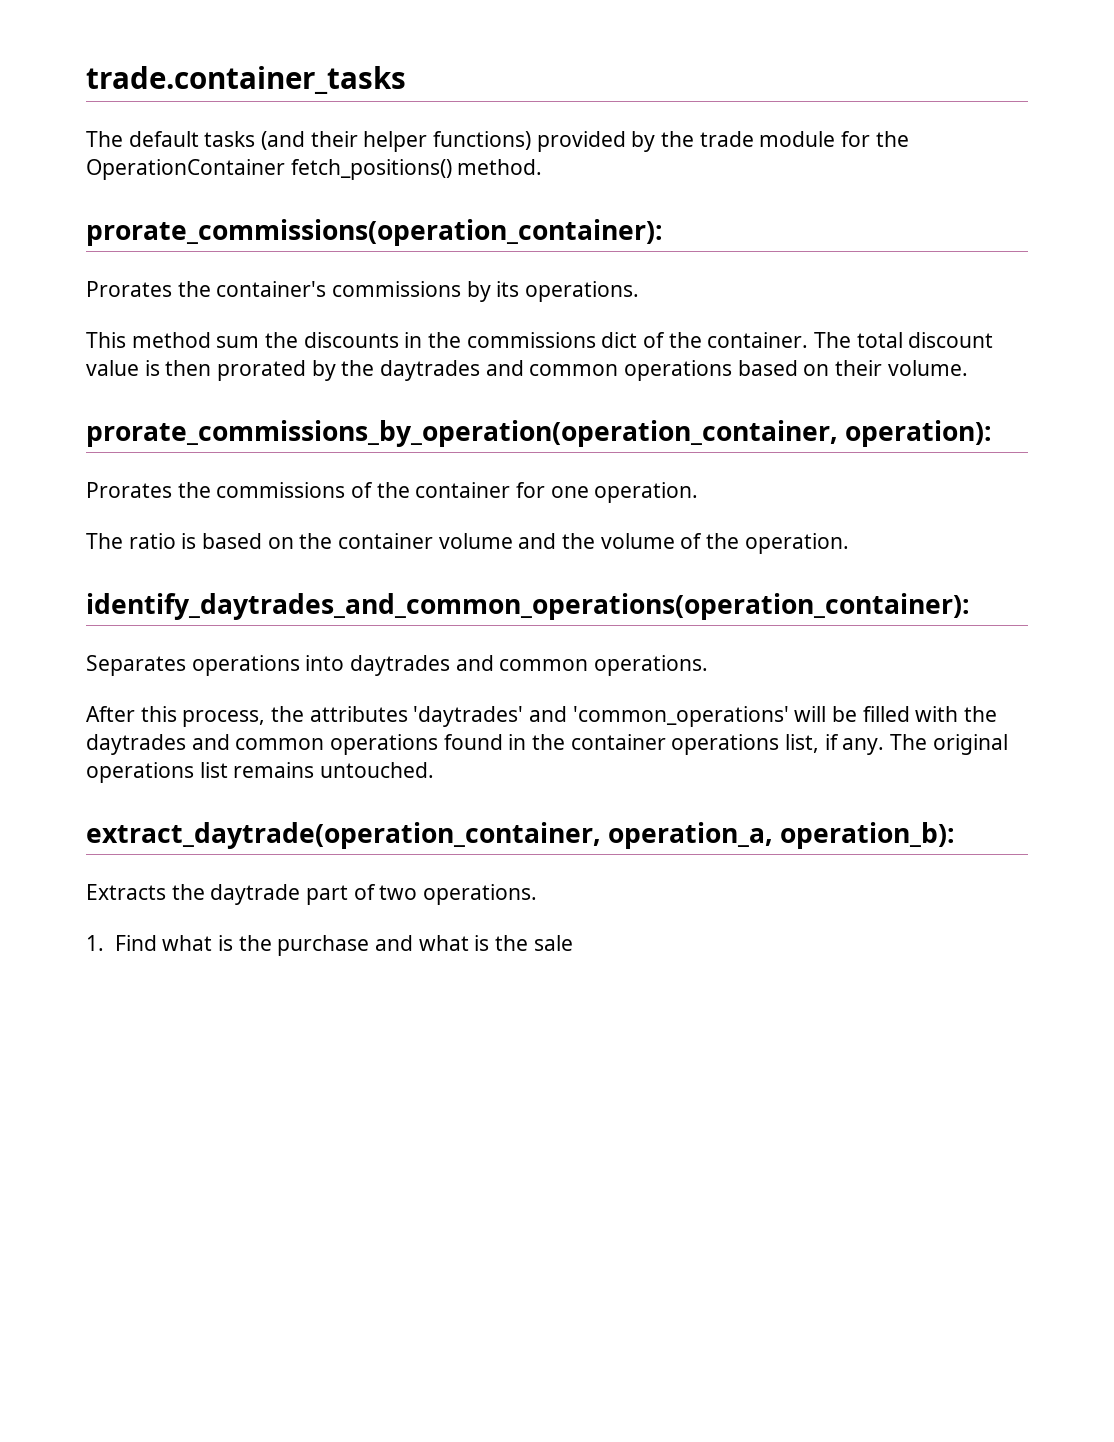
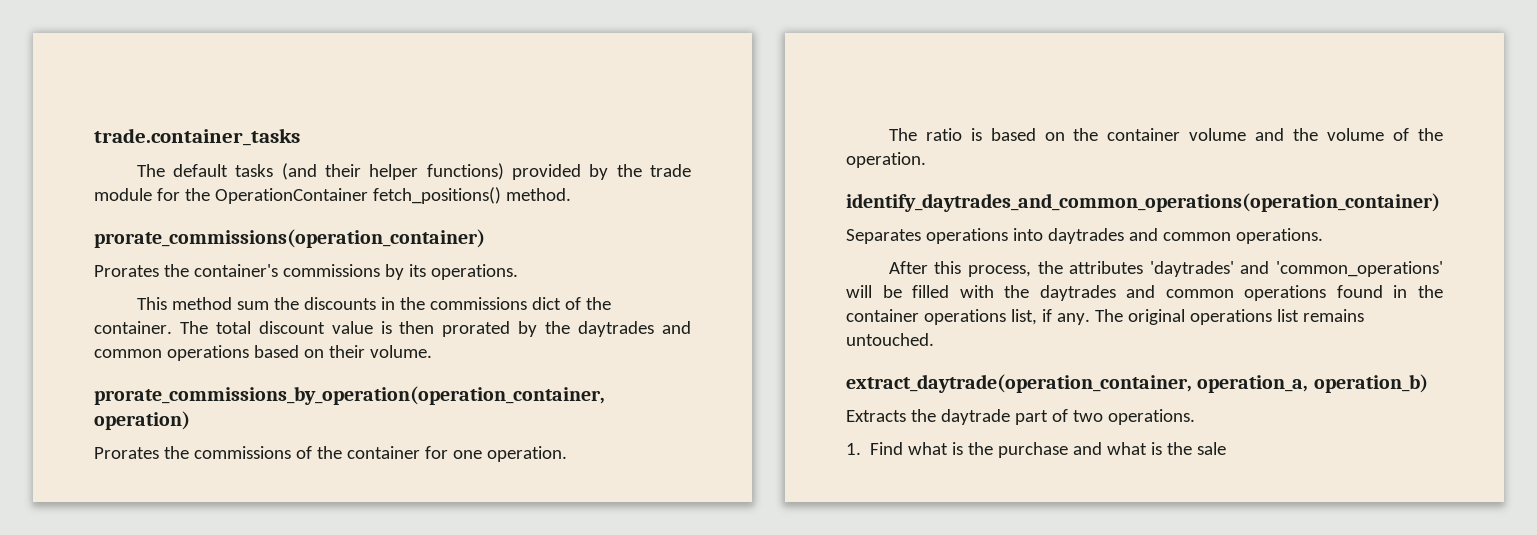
- prorate_commissions(operation_container):
+ prorate_commissions(operation_container)
- prorate_commissions_by_operation(operation_container, operation):
+ prorate_commissions_by_operation(operation_container, operation)
- identify_daytrades_and_common_operations(operation_container):
+ identify_daytrades_and_common_operations(operation_container)
- extract_daytrade(operation_container, operation_a, operation_b):
+ extract_daytrade(operation_container, operation_a, operation_b)

